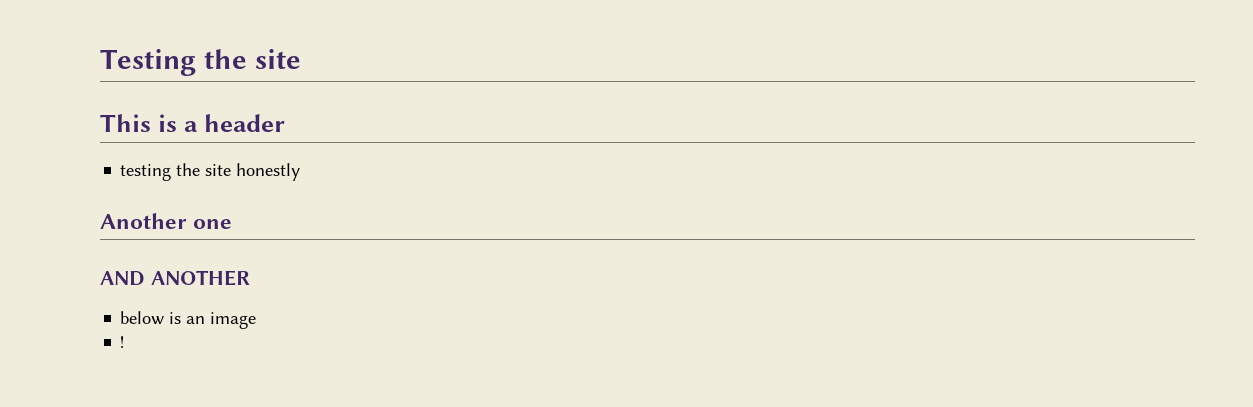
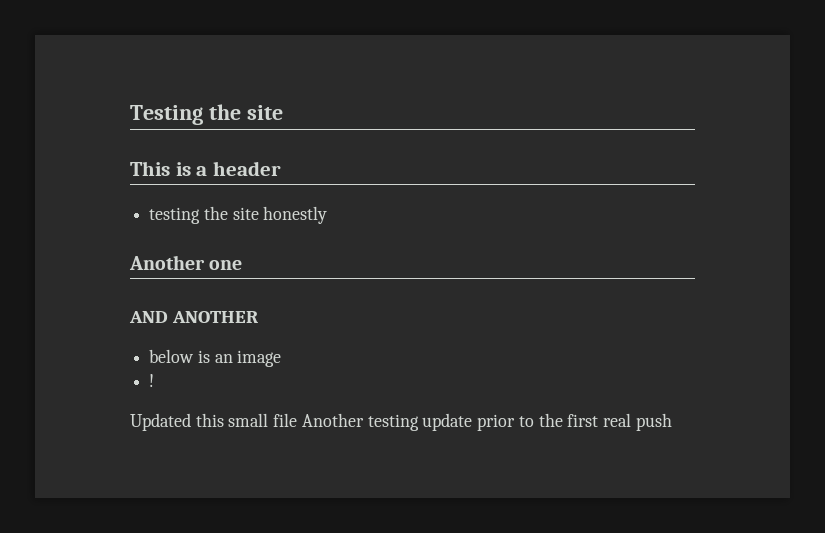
+ Updated this small file Another testing update prior to the first real push

